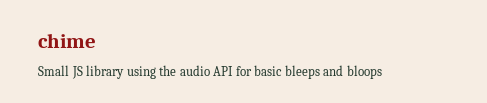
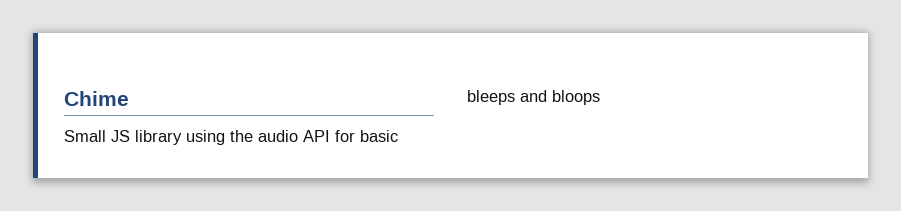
- chime
+ Chime

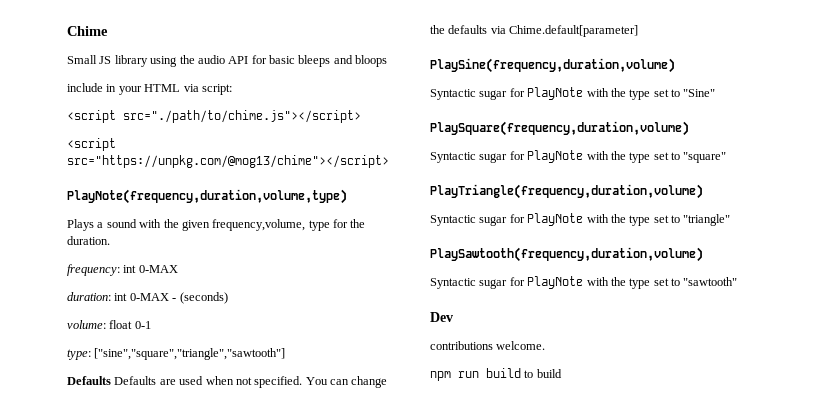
+ include in your HTML via script:
+ <script src="./path/to/chime.js"></script>
+ <script src="https://unpkg.com/@mog13/chime"></script>
+ PlayNote(frequency,duration,volume,type)
+ Plays a sound with the given frequency,volume, type for the duration.
+ frequency: int 0-MAX
+ duration: int 0-MAX - (seconds)
+ volume: float 0-1
+ type: ["sine","square","triangle","sawtooth"]
+ Defaults Defaults are used when not specified. You can change the defaults via Chime.default[parameter]
+ PlaySine(frequency,duration,volume)
+ Syntactic sugar for PlayNote with the type set to "Sine"
+ PlaySquare(frequency,duration,volume)
+ Syntactic sugar for PlayNote with the type set to "square"
+ PlayTriangle(frequency,duration,volume)
+ Syntactic sugar for PlayNote with the type set to "triangle"
+ PlaySawtooth(frequency,duration,volume)
+ Syntactic sugar for PlayNote with the type set to "sawtooth"
+ Dev
+ contributions welcome.
+ npm run build to build

